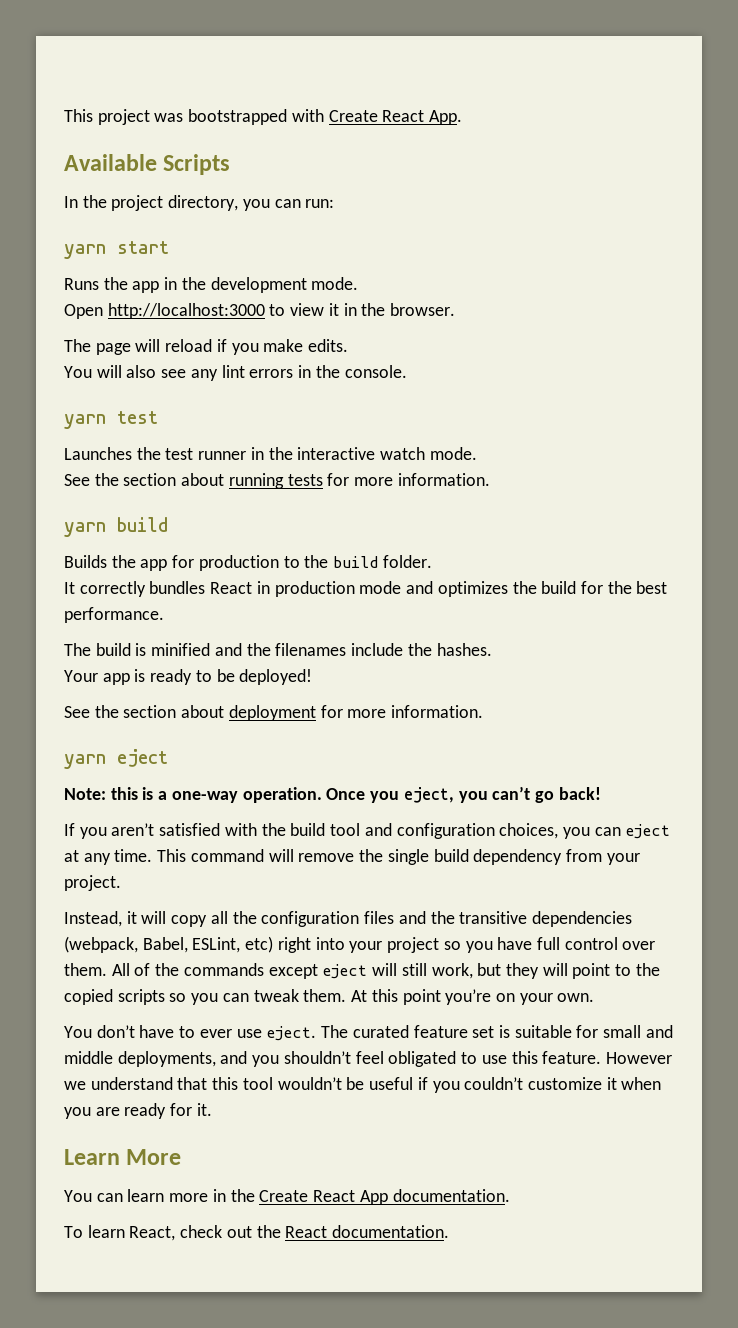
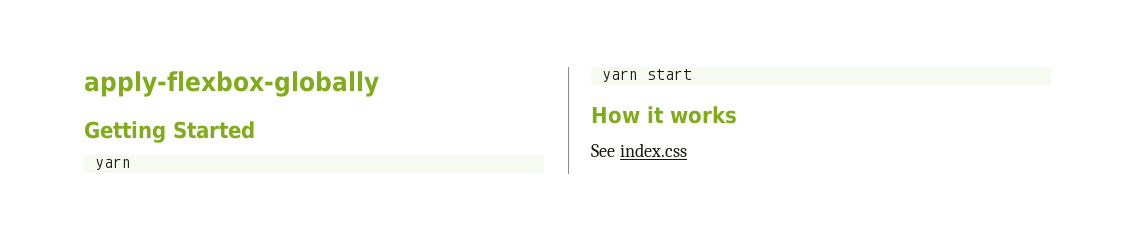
- This project was bootstrapped with Create React App.
- Available Scripts
- In the project directory, you can run:
+ apply-flexbox-globally
+ Getting Started
+ yarn
  yarn start
- Runs the app in the development mode.
- Open http://localhost:3000 to view it in the browser.
- The page will reload if you make edits.
- You will also see any lint errors in the console.
- yarn test
- Launches the test runner in the interactive watch mode.
- See the section about running tests for more information.
- yarn build
- Builds the app for production to the build folder.
- It correctly bundles React in production mode and optimizes the build for the best performance.
- The build is minified and the filenames include the hashes.
- Your app is ready to be deployed!
- See the section about deployment for more information.
- yarn eject
- Note: this is a one-way operation. Once you eject, you can’t go back!
- If you aren’t satisfied with the build tool and configuration choices, you can eject at any time. This command will remove the single build dependency from your project.
- Instead, it will copy all the configuration files and the transitive dependencies (webpack, Babel, ESLint, etc) right into your project so you have full control over them. All of the commands except eject will still work, but they will point to the copied scripts so you can tweak them. At this point you’re on your own.
- You don’t have to ever use eject. The curated feature set is suitable for small and middle deployments, and you shouldn’t feel obligated to use this feature. However we understand that this tool wouldn’t be useful if you couldn’t customize it when you are ready for it.
- Learn More
- You can learn more in the Create React App documentation.
- To learn React, check out the React documentation.
+ How it works
+ See index.css

